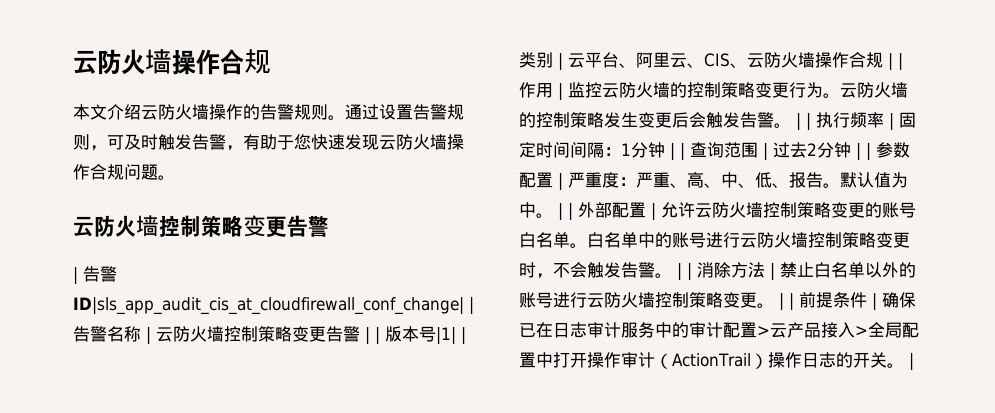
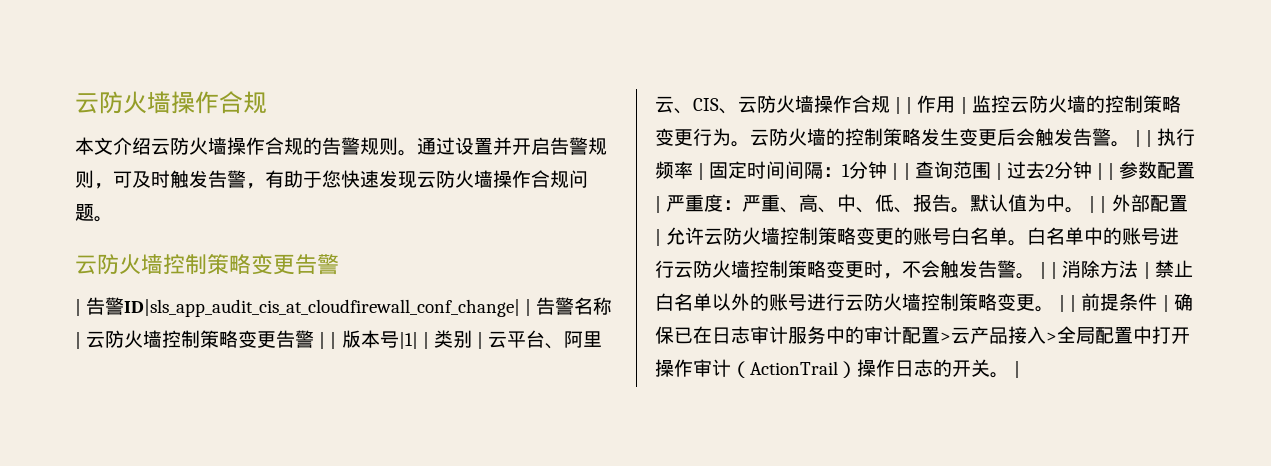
- 本文介绍云防火墙操作的告警规则。
+ 本文介绍云防火墙操作合规的告警规则。
- 通过设置告警规则，可及时触发告警，有助于您快速发现云防火墙操作合规问题。
+ 通过设置并开启告警规则，可及时触发告警，有助于您快速发现云防火墙操作合规问题。

